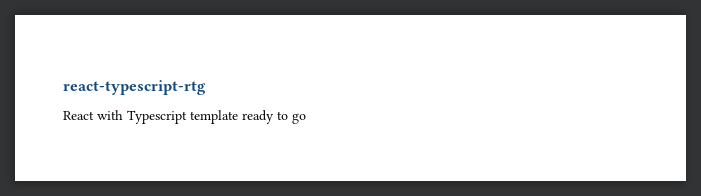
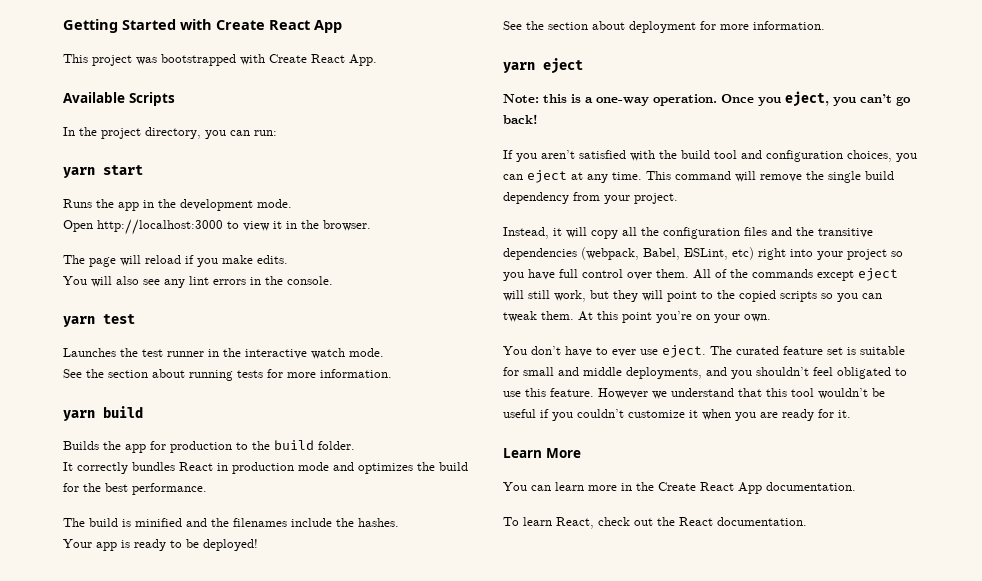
- react-typescript-rtg
- React with Typescript template ready to go
+ Getting Started with Create React App
+ This project was bootstrapped with Create React App.
+ Available Scripts
+ In the project directory, you can run:
+ yarn start
+ Runs the app in the development mode.
+ Open http://localhost:3000 to view it in the browser.
+ The page will reload if you make edits.
+ You will also see any lint errors in the console.
+ yarn test
+ Launches the test runner in the interactive watch mode.
+ See the section about running tests for more information.
+ yarn build
+ Builds the app for production to the build folder.
+ It correctly bundles React in production mode and optimizes the build for the best performance.
+ The build is minified and the filenames include the hashes.
+ Your app is ready to be deployed!
+ See the section about deployment for more information.
+ yarn eject
+ Note: this is a one-way operation. Once you eject, you can’t go back!
+ If you aren’t satisfied with the build tool and configuration choices, you can eject at any time. This command will remove the single build dependency from your project.
+ Instead, it will copy all the configuration files and the transitive dependencies (webpack, Babel, ESLint, etc) right into your project so you have full control over them. All of the commands except eject will still work, but they will point to the copied scripts so you can tweak them. At this point you’re on your own.
+ You don’t have to ever use eject. The curated feature set is suitable for small and middle deployments, and you shouldn’t feel obligated to use this feature. However we understand that this tool wouldn’t be useful if you couldn’t customize it when you are ready for it.
+ Learn More
+ You can learn more in the Create React App documentation.
+ To learn React, check out the React documentation.

